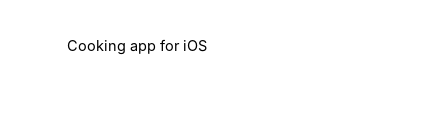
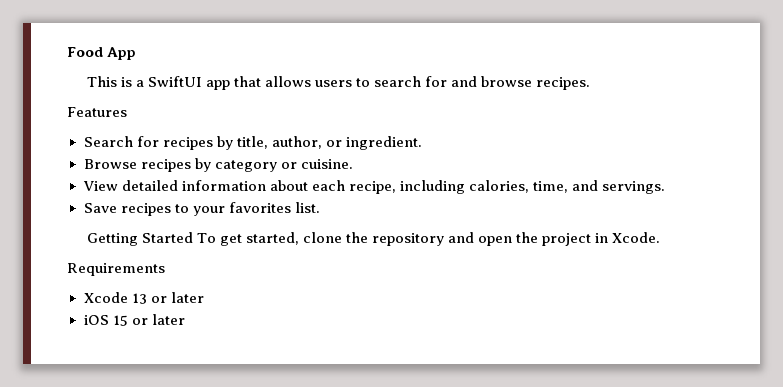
- Cooking app for iOS
+ Food App
+ This is a SwiftUI app that allows users to search for and browse recipes.
+ Features
+ Search for recipes by title, author, or ingredient.
+ Browse recipes by category or cuisine.
+ View detailed information about each recipe, including calories, time, and servings.
+ Save recipes to your favorites list.
+ Getting Started To get started, clone the repository and open the project in Xcode.
+ Requirements
+ Xcode 13 or later
+ iOS 15 or later

